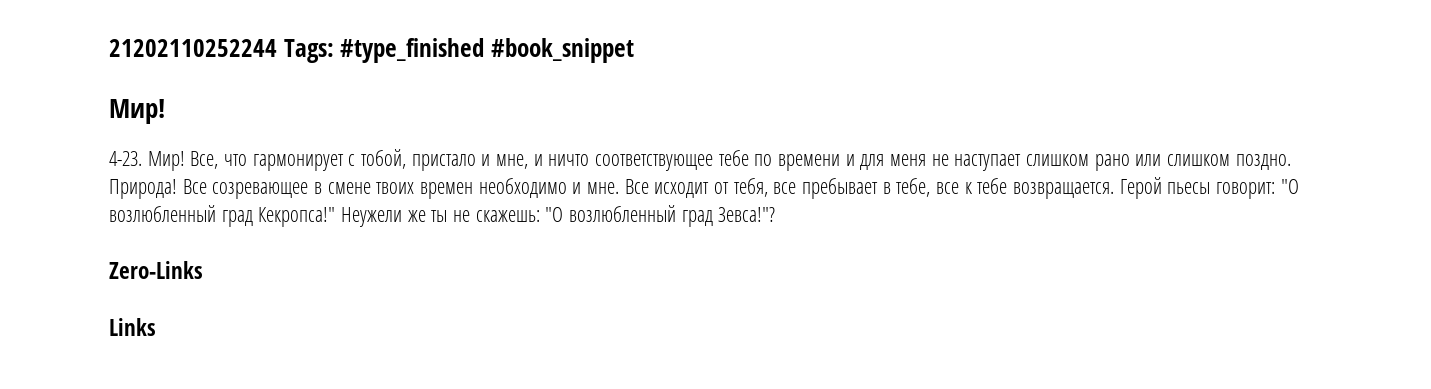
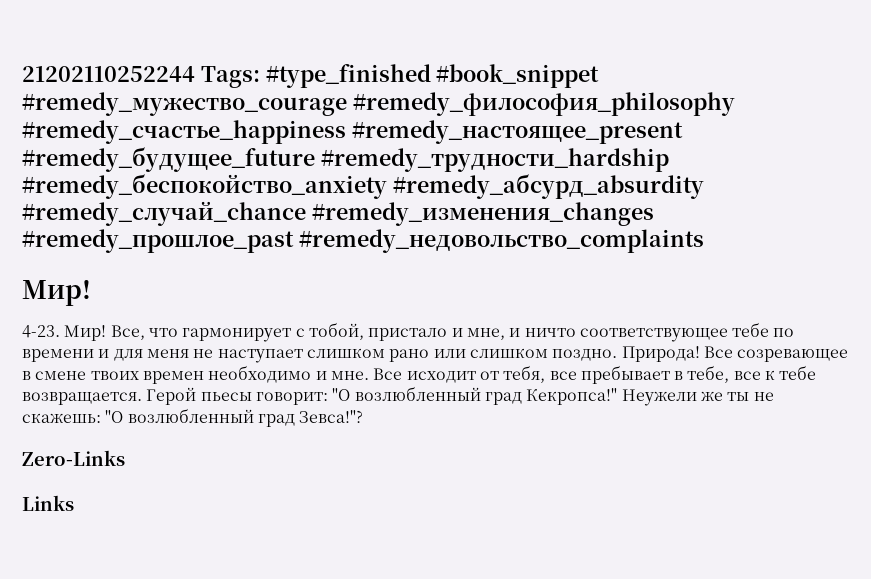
- 21202110252244 Tags: #type_finished #book_snippet
+ 21202110252244 Tags: #type_finished #book_snippet #remedy_мужество_courage #remedy_философия_philosophy #remedy_счастье_happiness #remedy_настоящее_present #remedy_будущее_future #remedy_трудности_hardship #remedy_беспокойство_anxiety #remedy_абсурд_absurdity #remedy_случай_chance #remedy_изменения_changes #remedy_прошлое_past #remedy_недовольство_complaints

